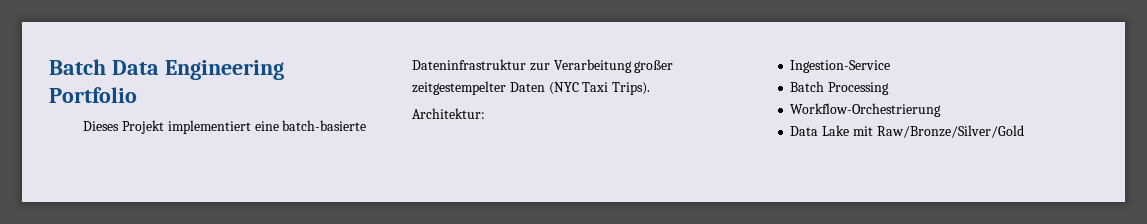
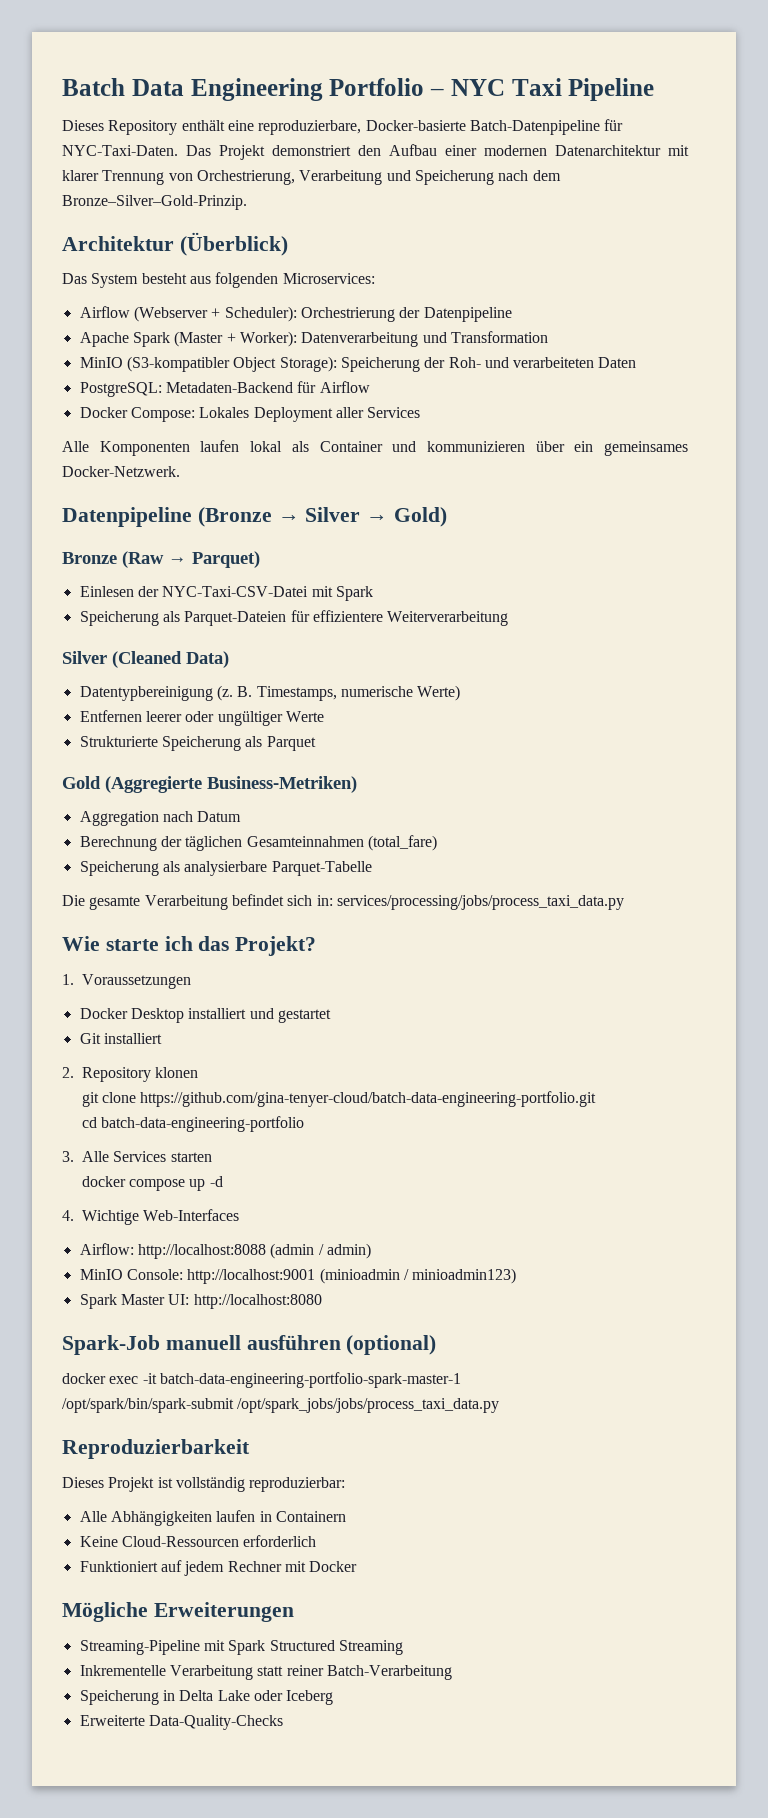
- Batch Data Engineering Portfolio
- Dieses Projekt implementiert eine batch-basierte Dateninfrastruktur zur Verarbeitung großer zeitgestempelter Daten (NYC Taxi Trips).
- Architektur:
- Ingestion-Service
- Batch Processing
- Workflow-Orchestrierung
- Data Lake mit Raw/Bronze/Silver/Gold
+ Batch Data Engineering Portfolio – NYC Taxi Pipeline
+ Dieses Repository enthält eine reproduzierbare, Docker-basierte Batch-Datenpipeline für NYC-Taxi-Daten. Das Projekt demonstriert den Aufbau einer modernen Datenarchitektur mit klarer Trennung von Orchestrierung, Verarbeitung und Speicherung nach dem Bronze–Silver–Gold-Prinzip.
+ Architektur (Überblick)
+ Das System besteht aus folgenden Microservices:
+ Airflow (Webserver + Scheduler): Orchestrierung der Datenpipeline
+ Apache Spark (Master + Worker): Datenverarbeitung und Transformation
+ MinIO (S3-kompatibler Object Storage): Speicherung der Roh- und verarbeiteten Daten
+ PostgreSQL: Metadaten-Backend für Airflow
+ Docker Compose: Lokales Deployment aller Services
+ Alle Komponenten laufen lokal als Container und kommunizieren über ein gemeinsames Docker-Netzwerk.
+ Datenpipeline (Bronze → Silver → Gold)
+ Bronze (Raw → Parquet)
+ Einlesen der NYC-Taxi-CSV-Datei mit Spark
+ Speicherung als Parquet-Dateien für effizientere Weiterverarbeitung
+ Silver (Cleaned Data)
+ Datentypbereinigung (z. B. Timestamps, numerische Werte)
+ Entfernen leerer oder ungültiger Werte
+ Strukturierte Speicherung als Parquet
+ Gold (Aggregierte Business-Metriken)
+ Aggregation nach Datum
+ Berechnung der täglichen Gesamteinnahmen (total_fare)
+ Speicherung als analysierbare Parquet-Tabelle
+ Die gesamte Verarbeitung befindet sich in: services/processing/jobs/process_taxi_data.py
+ Wie starte ich das Projekt?
+ 1. Voraussetzungen
+ Docker Desktop installiert und gestartet
+ Git installiert
+ 2. Repository klonen
+ git clone https://github.com/gina-tenyer-cloud/batch-data-engineering-portfolio.git
+ cd batch-data-engineering-portfolio
+ 3. Alle Services starten
+ docker compose up -d
+ 4. Wichtige Web-Interfaces
+ Airflow: http://localhost:8088 (admin / admin)
+ MinIO Console: http://localhost:9001 (minioadmin / minioadmin123)
+ Spark Master UI: http://localhost:8080
+ Spark-Job manuell ausführen (optional)
+ docker exec -it batch-data-engineering-portfolio-spark-master-1
+ /opt/spark/bin/spark-submit /opt/spark_jobs/jobs/process_taxi_data.py
+ Reproduzierbarkeit
+ Dieses Projekt ist vollständig reproduzierbar:
+ Alle Abhängigkeiten laufen in Containern
+ Keine Cloud-Ressourcen erforderlich
+ Funktioniert auf jedem Rechner mit Docker
+ Mögliche Erweiterungen
+ Streaming-Pipeline mit Spark Structured Streaming
+ Inkrementelle Verarbeitung statt reiner Batch-Verarbeitung
+ Speicherung in Delta Lake oder Iceberg
+ Erweiterte Data-Quality-Checks

